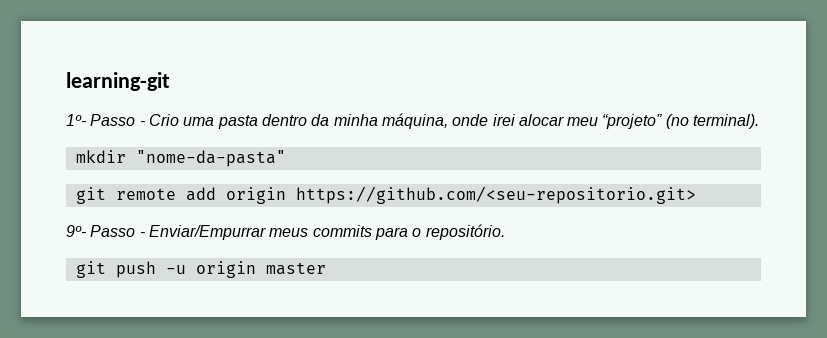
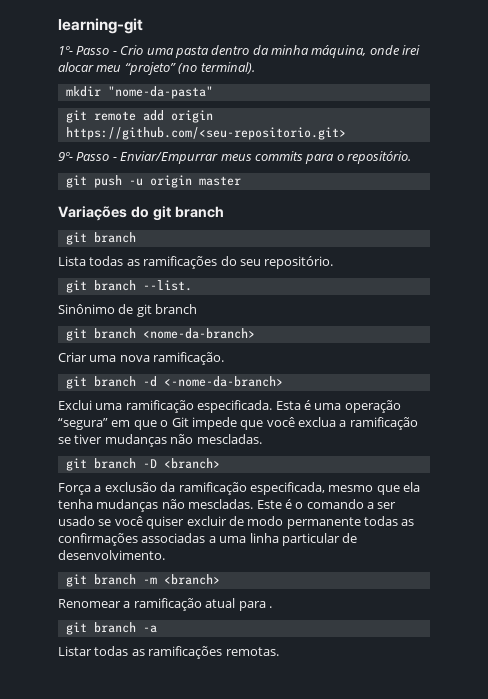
+ Variações do git branch
+ git branch
+ Lista todas as ramificações do seu repositório.
+ git branch --list.
+ Sinônimo de git branch
+ git branch <nome-da-branch>
+ Criar uma nova ramificação.
+ git branch -d <-nome-da-branch>
+ Exclui uma ramificação especificada. Esta é uma operação “segura” em que o Git impede que você exclua a ramificação se tiver mudanças não mescladas.
+ git branch -D <branch>
+ Força a exclusão da ramificação especificada, mesmo que ela tenha mudanças não mescladas. Este é o comando a ser usado se você quiser excluir de modo permanente todas as confirmações associadas a uma linha particular de desenvolvimento.
+ git branch -m <branch>
+ Renomear a ramificação atual para .
+ git branch -a
+ Listar todas as ramificações remotas.

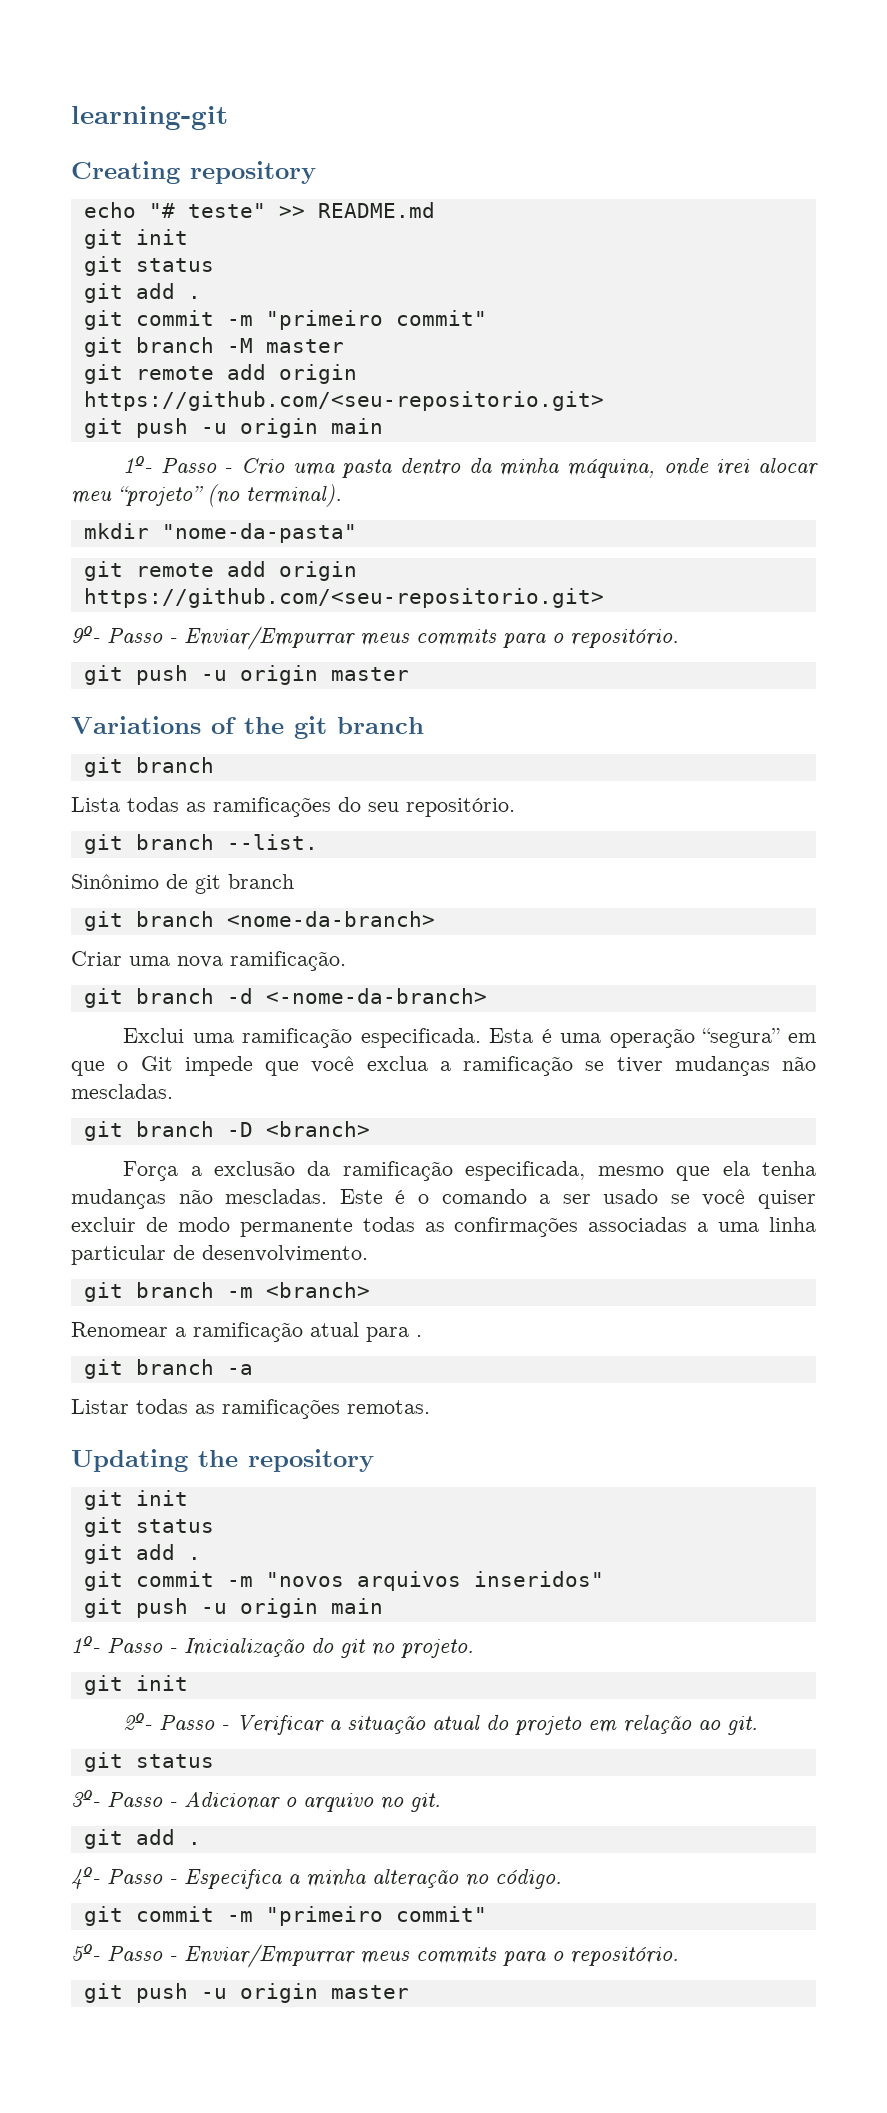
+ Creating repository
+ echo "# teste" >> README.md
+ git init
+ git status
+ git add .
+ git commit -m "primeiro commit"
+ git branch -M master
+ git remote add origin https://github.com/<seu-repositorio.git>
+ git push -u origin main
- Variações do git branch
+ Variations of the git branch
+ Updating the repository
+ git init
+ git status
+ git add .
+ git commit -m "novos arquivos inseridos"
+ git push -u origin main
+ 1º- Passo - Inicialização do git no projeto.
+ git init
+ 2º- Passo - Verificar a situação atual do projeto em relação ao git.
+ git status
+ 3º- Passo - Adicionar o arquivo no git.
+ git add .
+ 4º- Passo - Especifica a minha alteração no código.
+ git commit -m "primeiro commit"
+ 5º- Passo - Enviar/Empurrar meus commits para o repositório.
+ git push -u origin master

